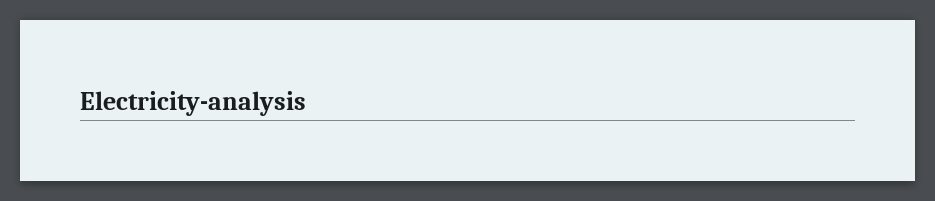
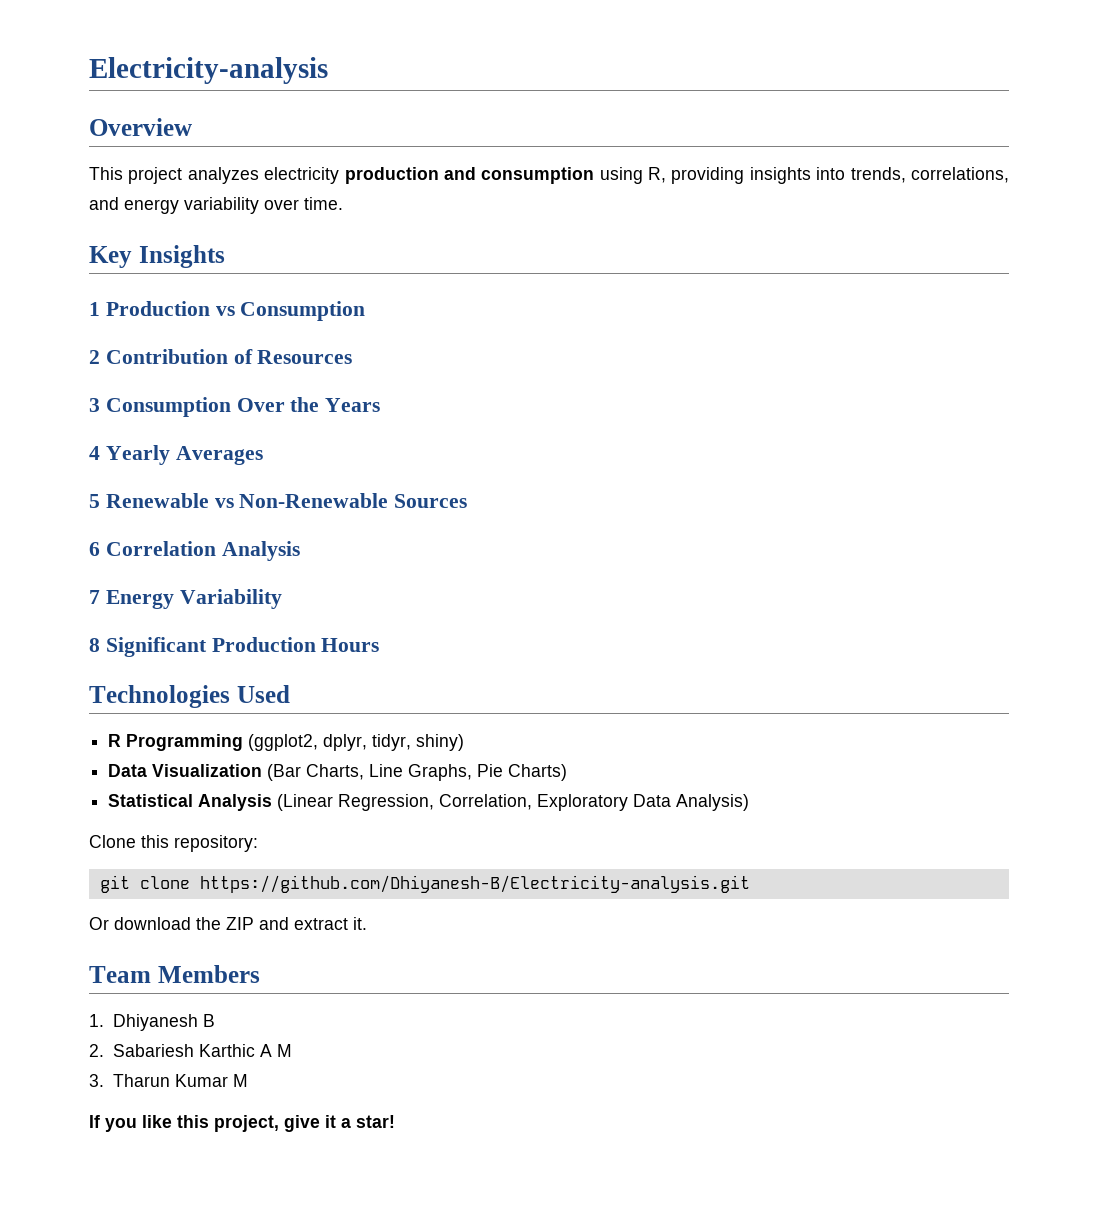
+ Overview
+ This project analyzes electricity production and consumption using R, providing insights into trends, correlations, and energy variability over time.
+ Key Insights
+ 1 Production vs Consumption
+ 2 Contribution of Resources
+ 3 Consumption Over the Years
+ 4 Yearly Averages
+ 5 Renewable vs Non-Renewable Sources
+ 6 Correlation Analysis
+ 7 Energy Variability
+ 8 Significant Production Hours
+ Technologies Used
+ R Programming (ggplot2, dplyr, tidyr, shiny)
+ Data Visualization (Bar Charts, Line Graphs, Pie Charts)
+ Statistical Analysis (Linear Regression, Correlation, Exploratory Data Analysis)
+ Clone this repository:
+ git clone https://github.com/Dhiyanesh-B/Electricity-analysis.git
+ Or download the ZIP and extract it.
+ Team Members
+ 1. Dhiyanesh B
+ 2. Sabariesh Karthic A M
+ 3. Tharun Kumar M
+ If you like this project, give it a star!

